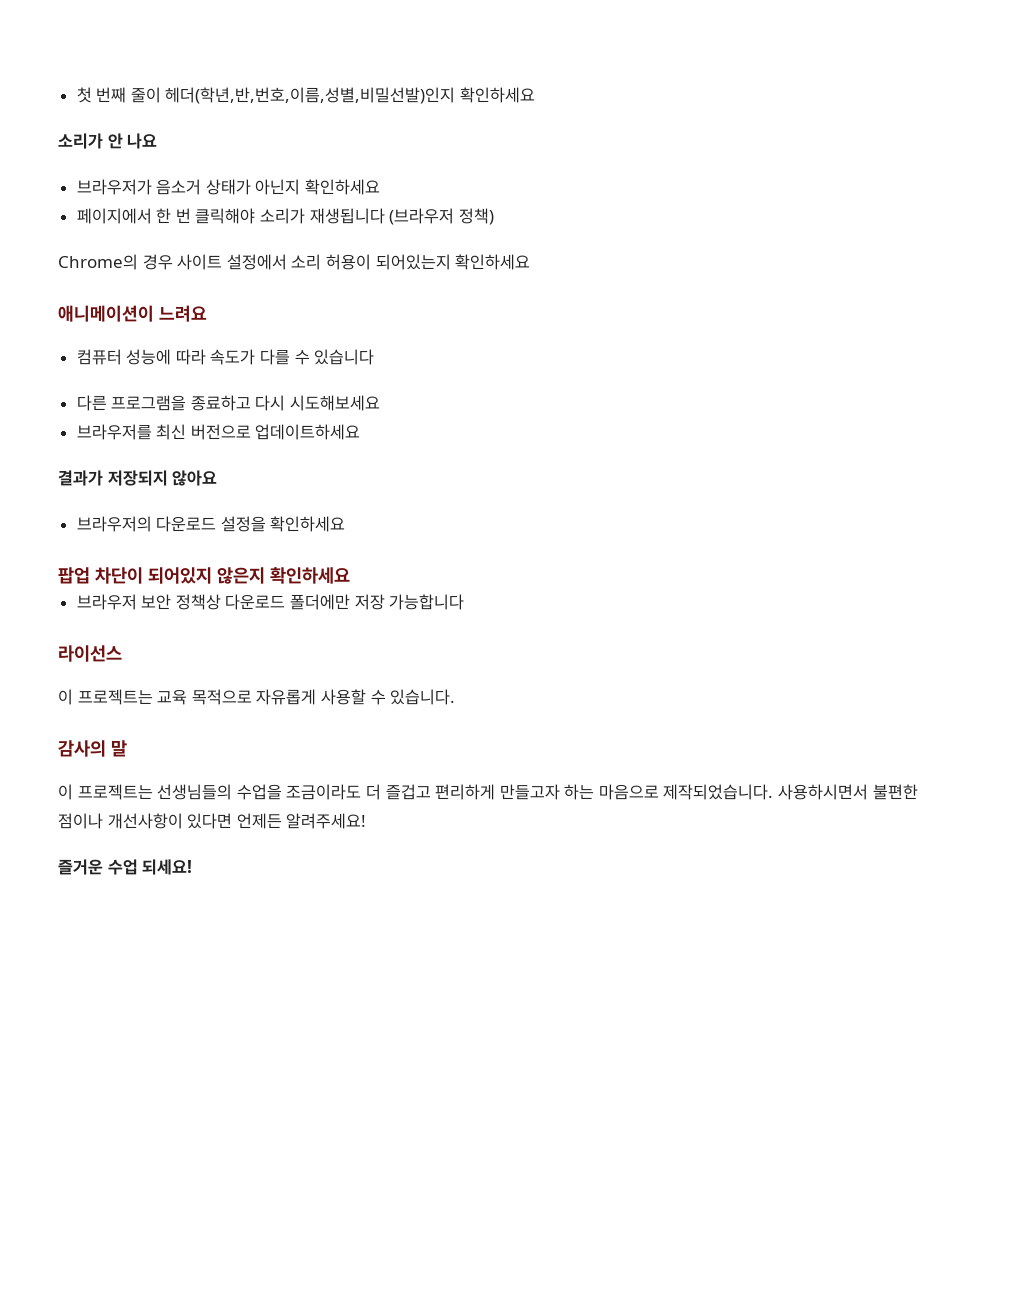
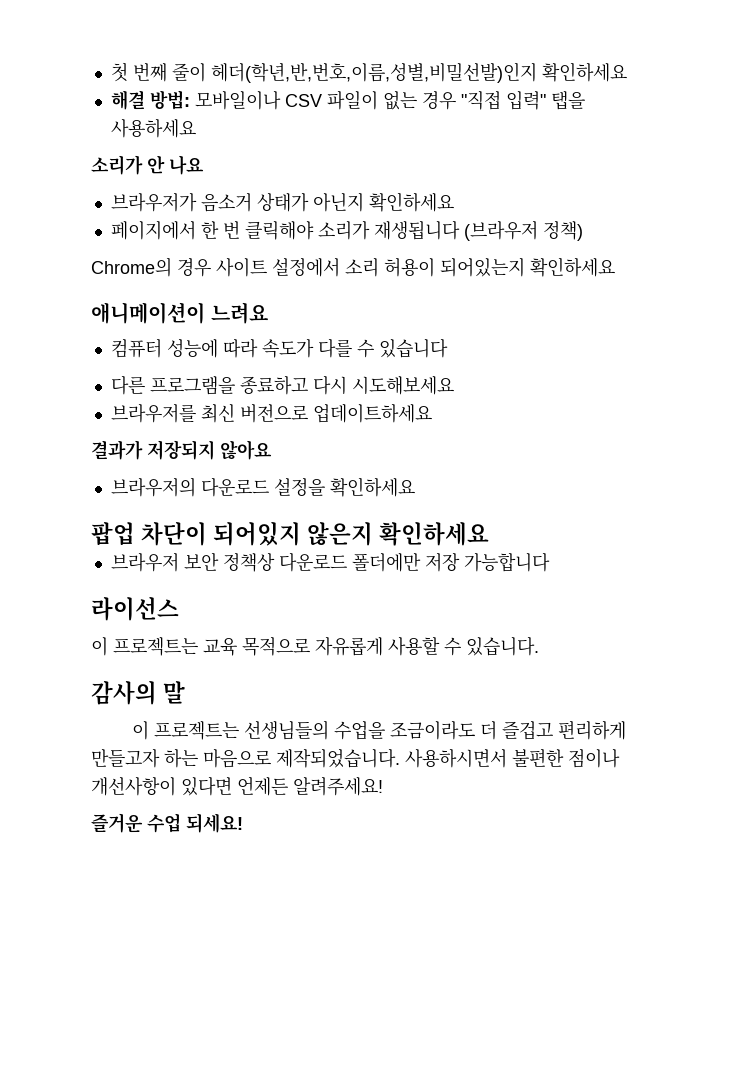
+ 해결 방법: 모바일이나 CSV 파일이 없는 경우 "직접 입력" 탭을 사용하세요

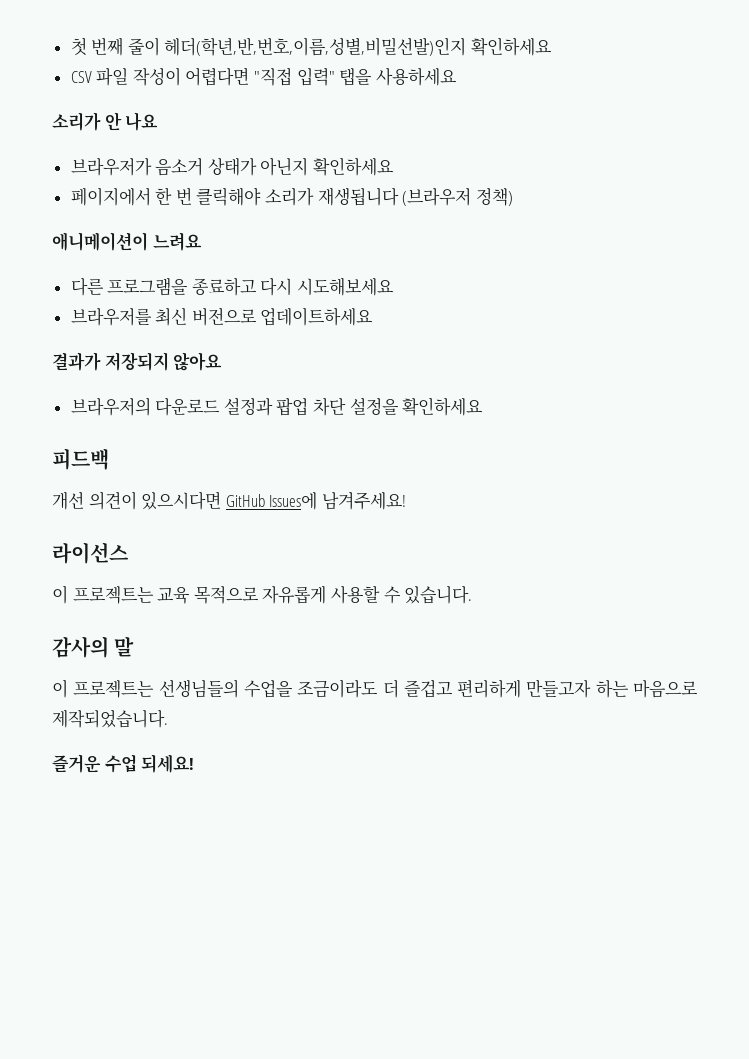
- 해결 방법: 모바일이나 CSV 파일이 없는 경우 "직접 입력" 탭을 사용하세요
+ CSV 파일 작성이 어렵다면 "직접 입력" 탭을 사용하세요
- Chrome의 경우 사이트 설정에서 소리 허용이 되어있는지 확인하세요
  애니메이션이 느려요
- 컴퓨터 성능에 따라 속도가 다를 수 있습니다
- 브라우저의 다운로드 설정을 확인하세요
+ 브라우저의 다운로드 설정과 팝업 차단 설정을 확인하세요
- 팝업 차단이 되어있지 않은지 확인하세요
- 브라우저 보안 정책상 다운로드 폴더에만 저장 가능합니다
+ 피드백
+ 개선 의견이 있으시다면 GitHub Issues에 남겨주세요!
- 사용하시면서 불편한 점이나 개선사항이 있다면 언제든 알려주세요!

